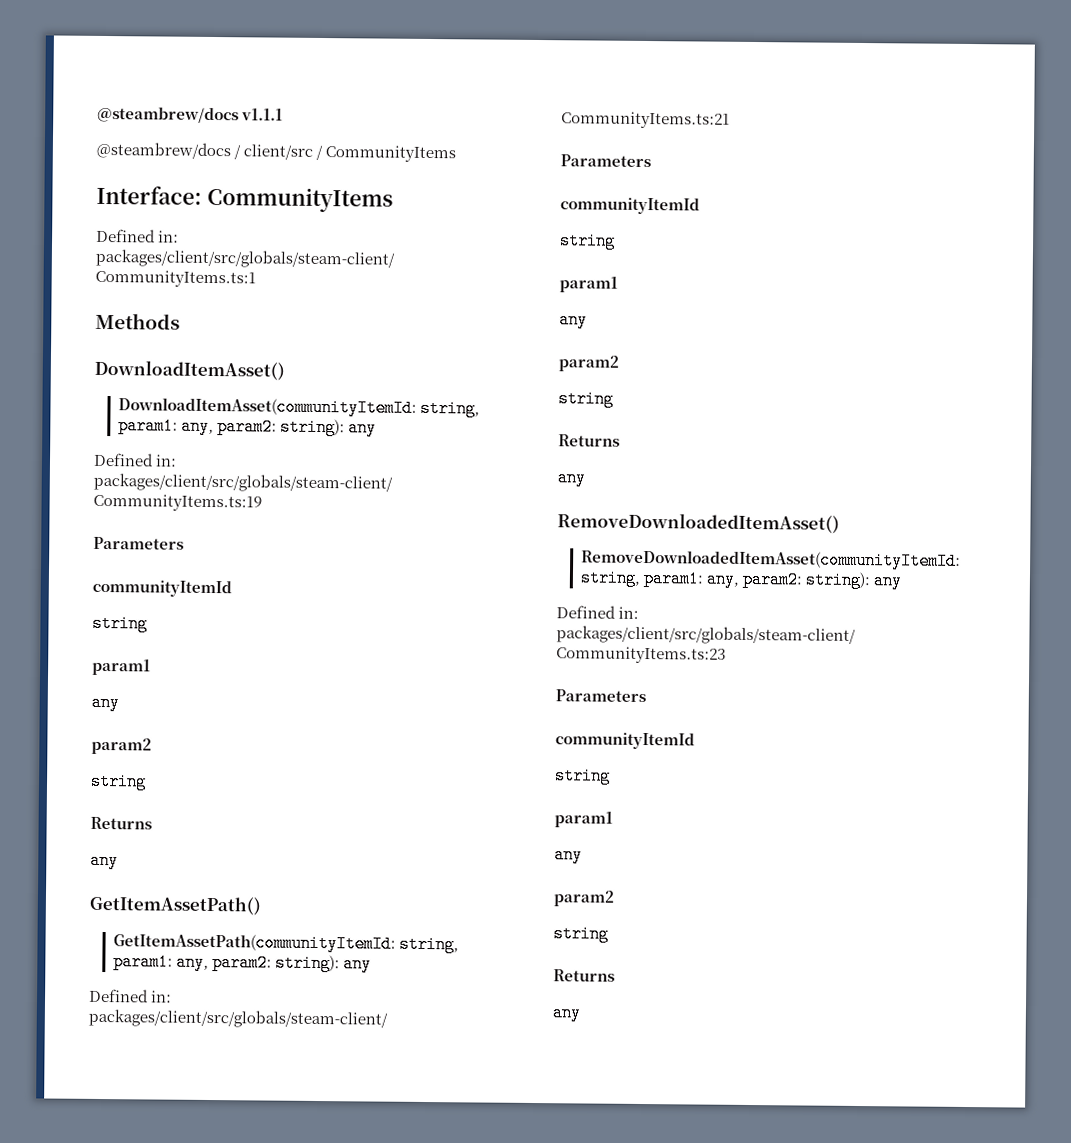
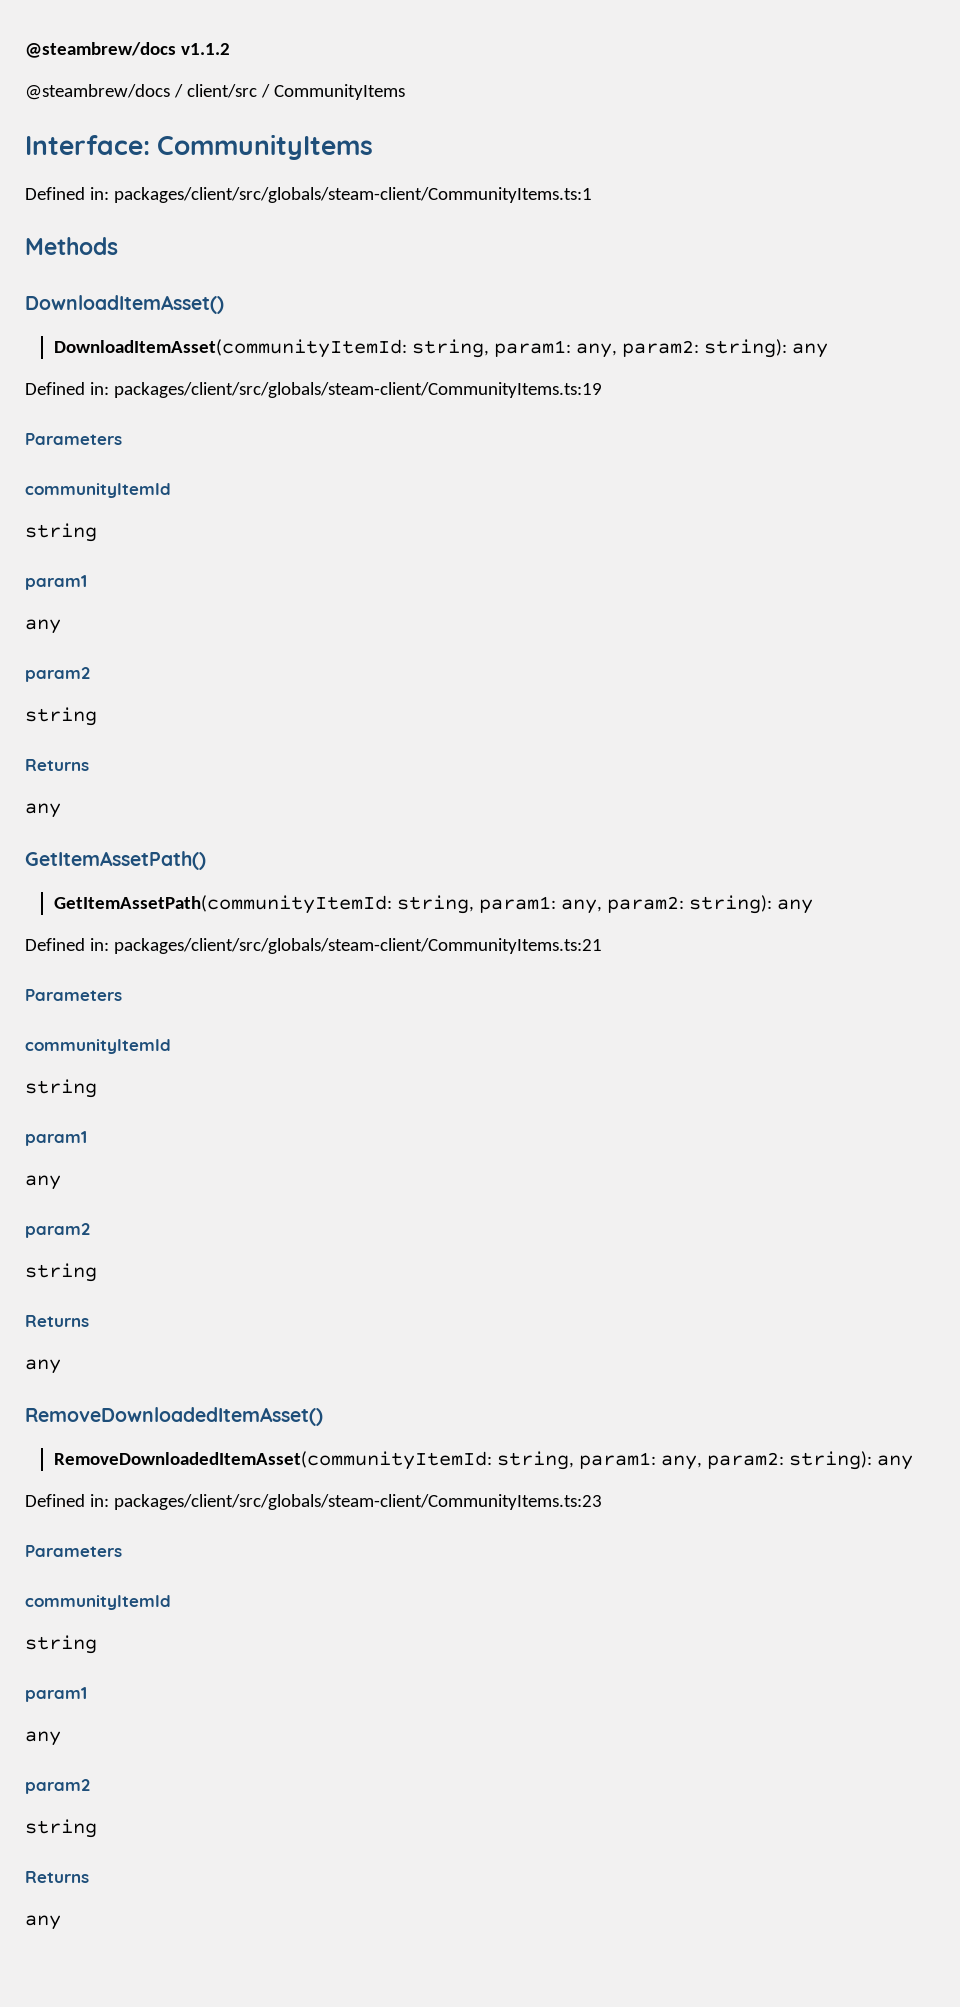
- @steambrew/docs v1.1.1
+ @steambrew/docs v1.1.2

